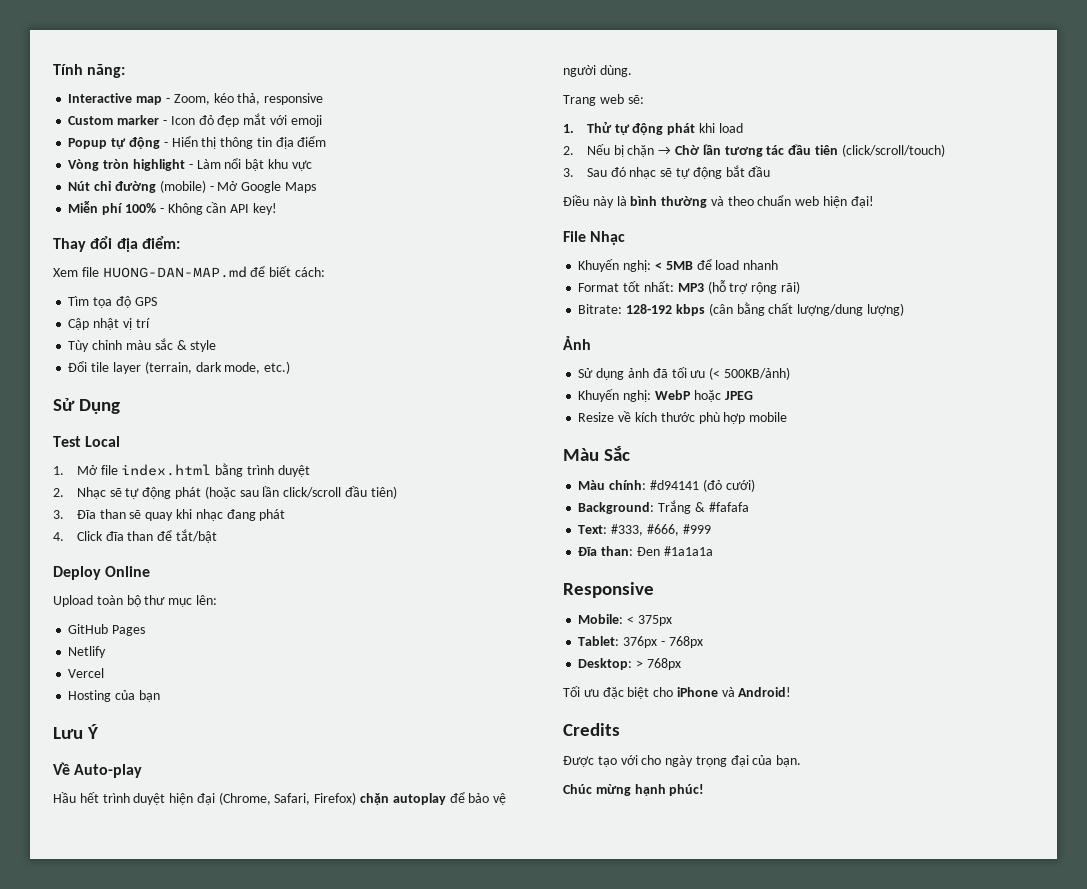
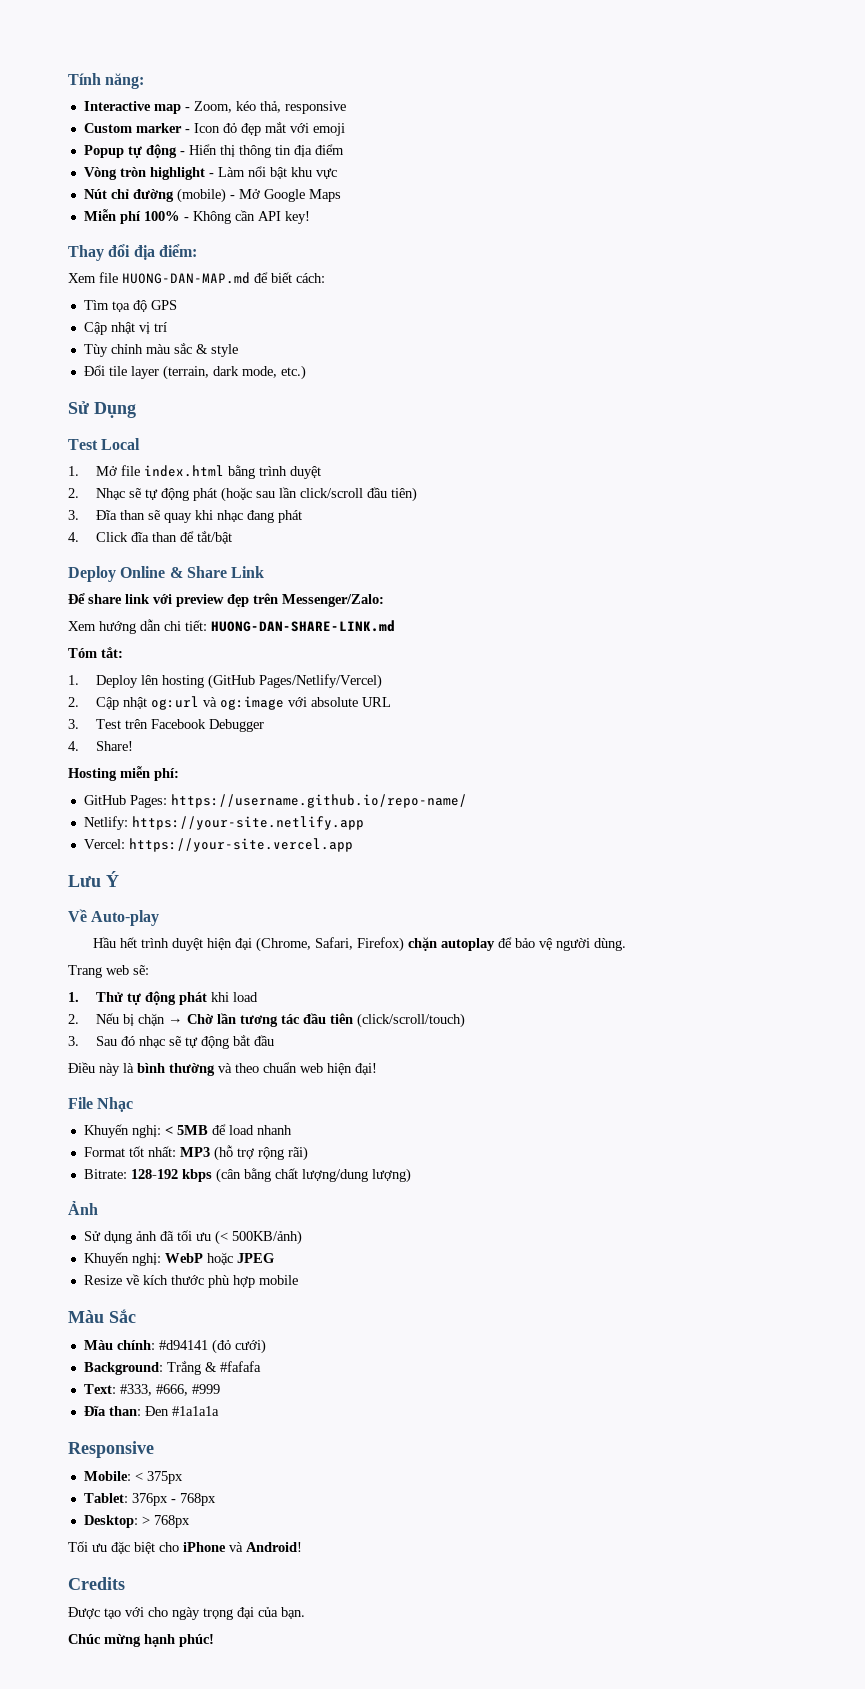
- Deploy Online
- Upload toàn bộ thư mục lên:
- GitHub Pages
- Netlify
- Vercel
- Hosting của bạn
+ Deploy Online & Share Link
+ Để share link với preview đẹp trên Messenger/Zalo:
+ Xem hướng dẫn chi tiết: HUONG-DAN-SHARE-LINK.md
+ Tóm tắt:
+ 1. Deploy lên hosting (GitHub Pages/Netlify/Vercel)
+ 2. Cập nhật og:url và og:image với absolute URL
+ 3. Test trên Facebook Debugger
+ 4. Share!
+ Hosting miễn phí:
+ GitHub Pages: https://username.github.io/repo-name/
+ Netlify: https://your-site.netlify.app
+ Vercel: https://your-site.vercel.app

